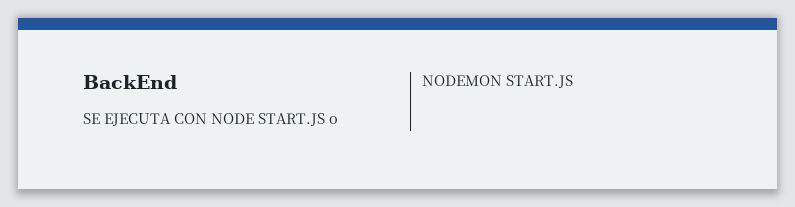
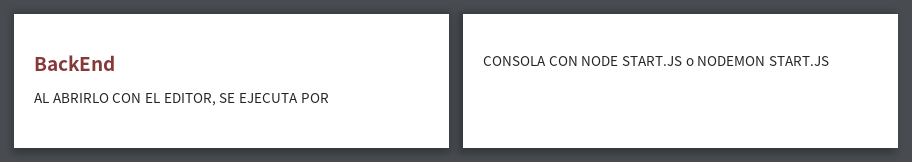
- SE EJECUTA CON NODE START.JS o NODEMON START.JS
+ AL ABRIRLO CON EL EDITOR, SE EJECUTA POR CONSOLA CON NODE START.JS o NODEMON START.JS

